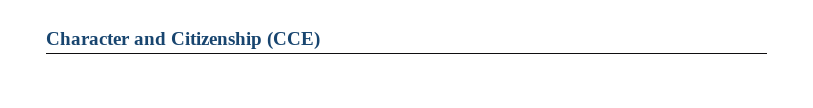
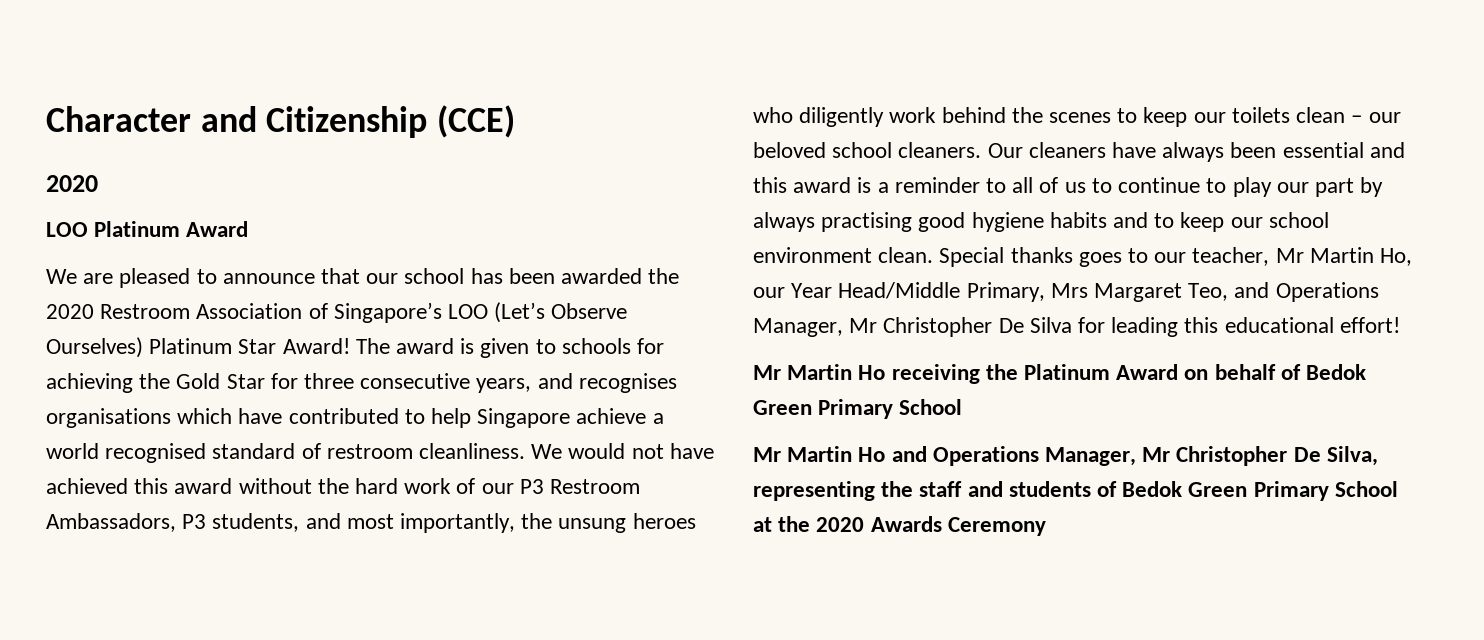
  Character and Citizenship (CCE)
+ 2020
+ LOO Platinum Award
+ We are pleased to announce that our school has been awarded the 2020 Restroom Association of Singapore’s LOO (Let’s Observe Ourselves) Platinum Star Award! The award is given to schools for achieving the Gold Star for three consecutive years, and recognises organisations which have contributed to help Singapore achieve a world recognised standard of restroom cleanliness. We would not have achieved this award without the hard work of our P3 Restroom Ambassadors, P3 students, and most importantly, the unsung heroes who diligently work behind the scenes to keep our toilets clean – our beloved school cleaners. Our cleaners have always been essential and this award is a reminder to all of us to continue to play our part by always practising good hygiene habits and to keep our school environment clean. Special thanks goes to our teacher, Mr Martin Ho, our Year Head/Middle Primary, Mrs Margaret Teo, and Operations Manager, Mr Christopher De Silva for leading this educational effort!
+ Mr Martin Ho receiving the Platinum Award on behalf of Bedok Green Primary School
+ Mr Martin Ho and Operations Manager, Mr Christopher De Silva, representing the staff and students of Bedok Green Primary School at the 2020 Awards Ceremony

